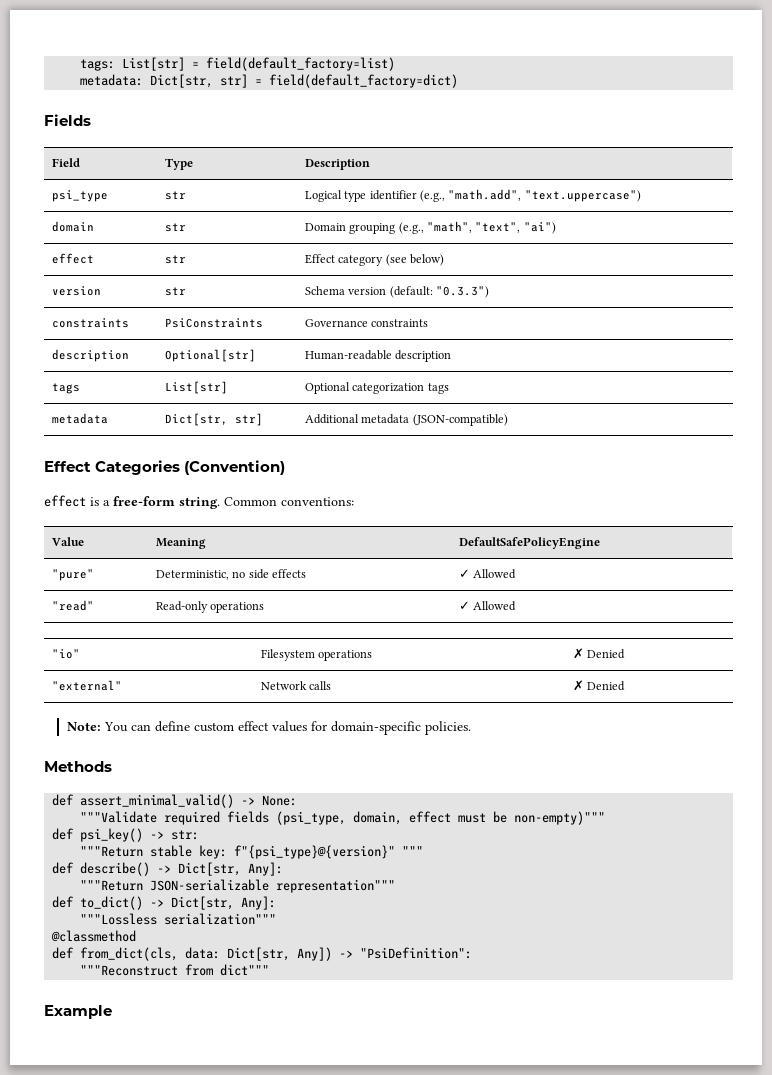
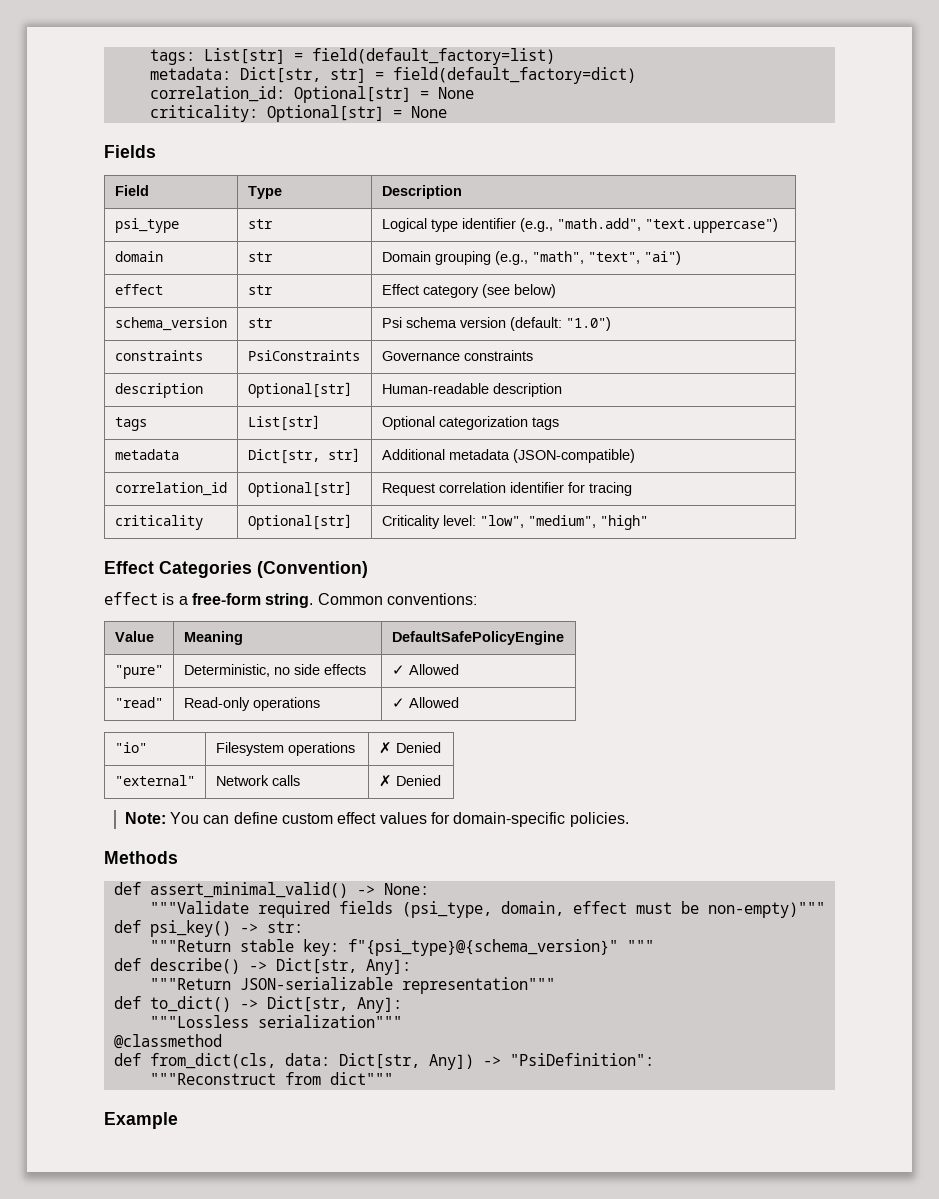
+ correlation_id: Optional[str] = None
+ criticality: Optional[str] = None
- version | str | Schema version (default: "0.3.3")
+ schema_version | str | Psi schema version (default: "1.0")
+ correlation_id | Optional[str] | Request correlation identifier for tracing
+ criticality | Optional[str] | Criticality level: "low", "medium", "high"
- """Return stable key: f"{psi_type}@{version}" """
+ """Return stable key: f"{psi_type}@{schema_version}" """

